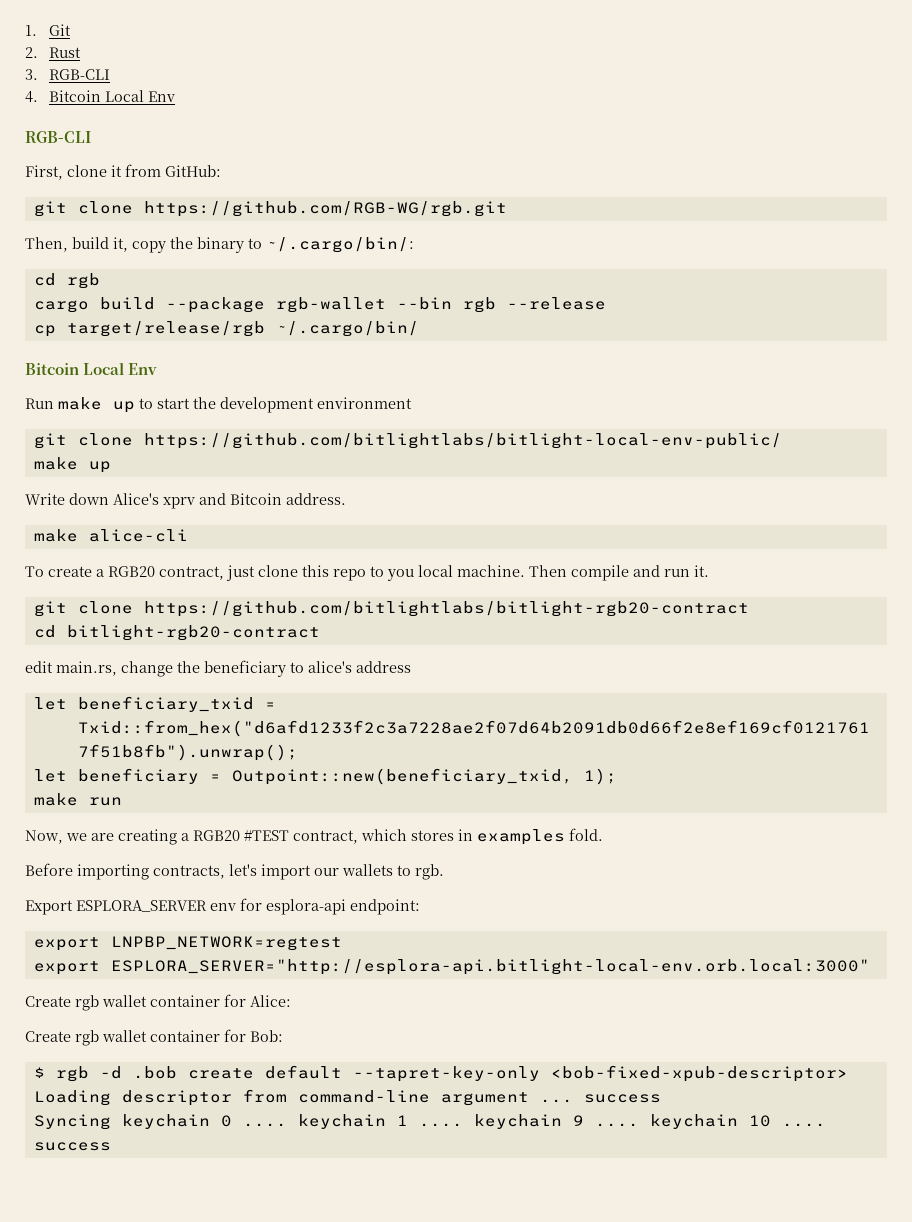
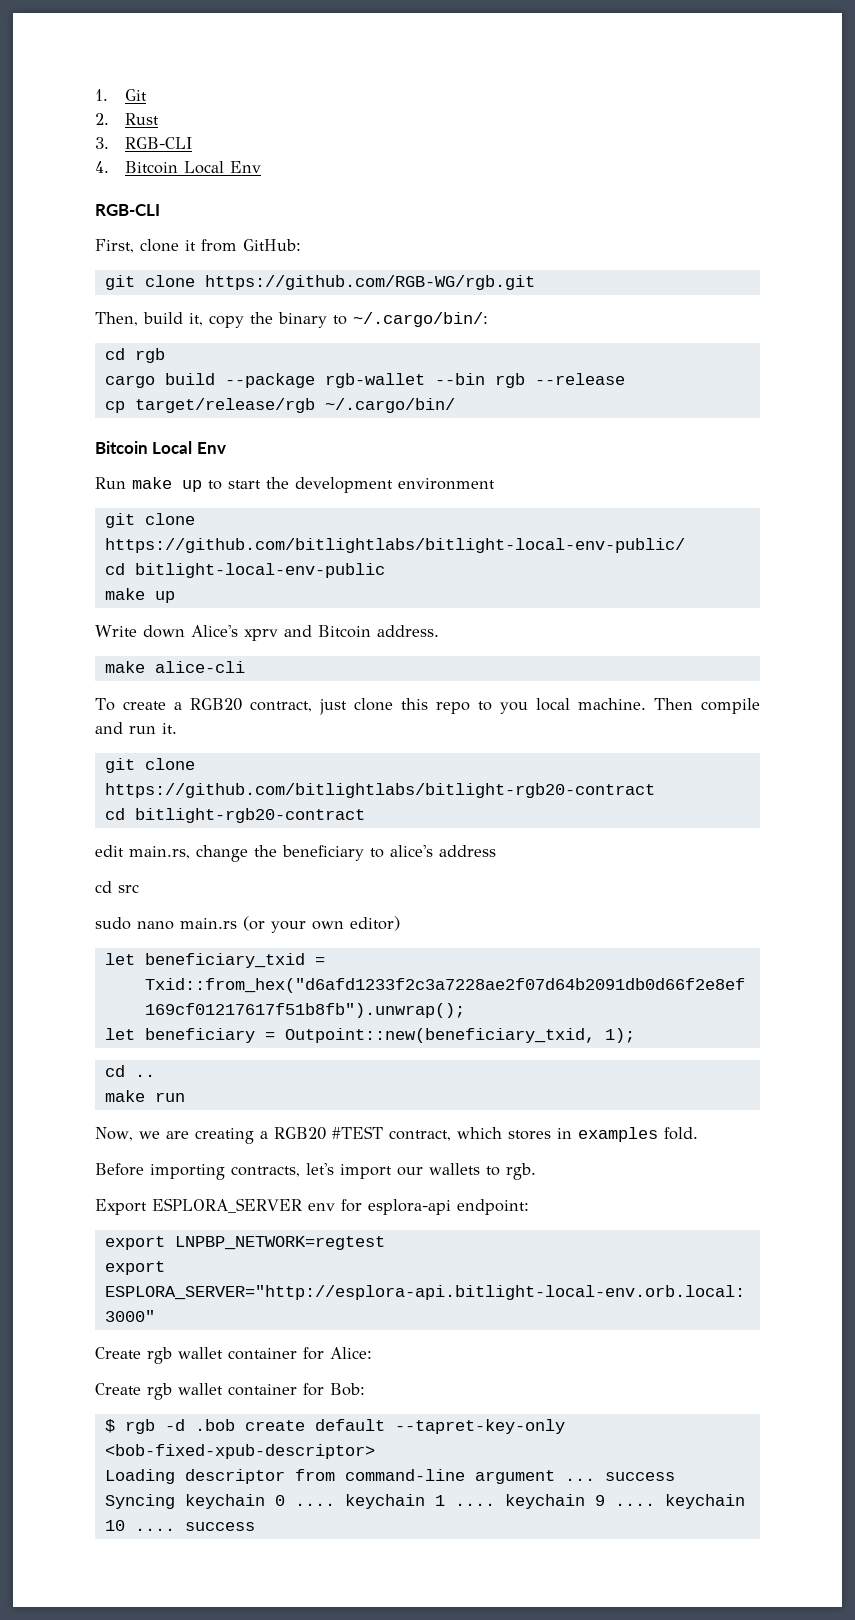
+ cd bitlight-local-env-public
+ cd src
+ sudo nano main.rs (or your own editor)
+ cd ..

